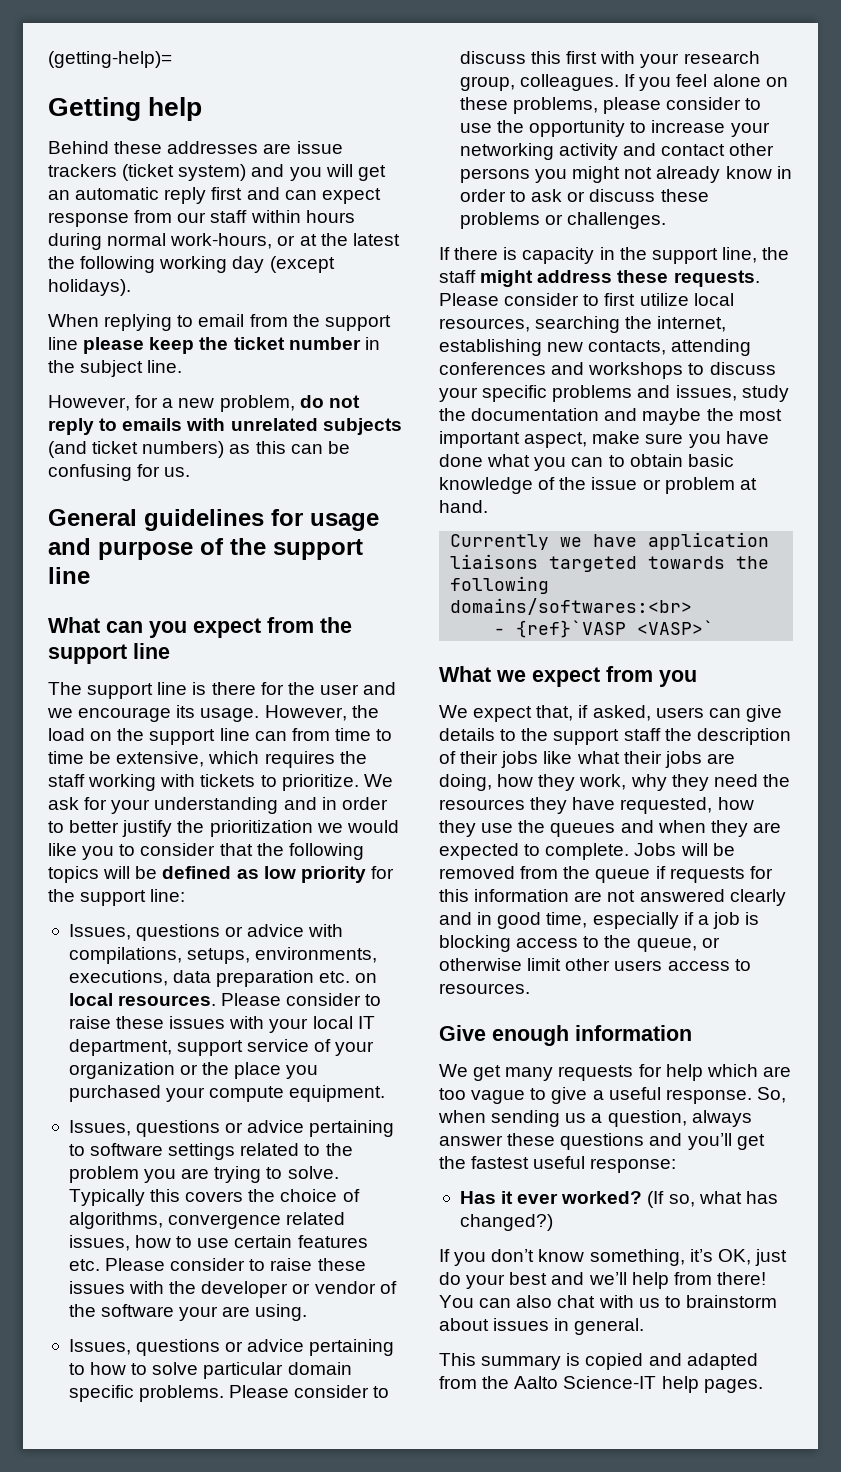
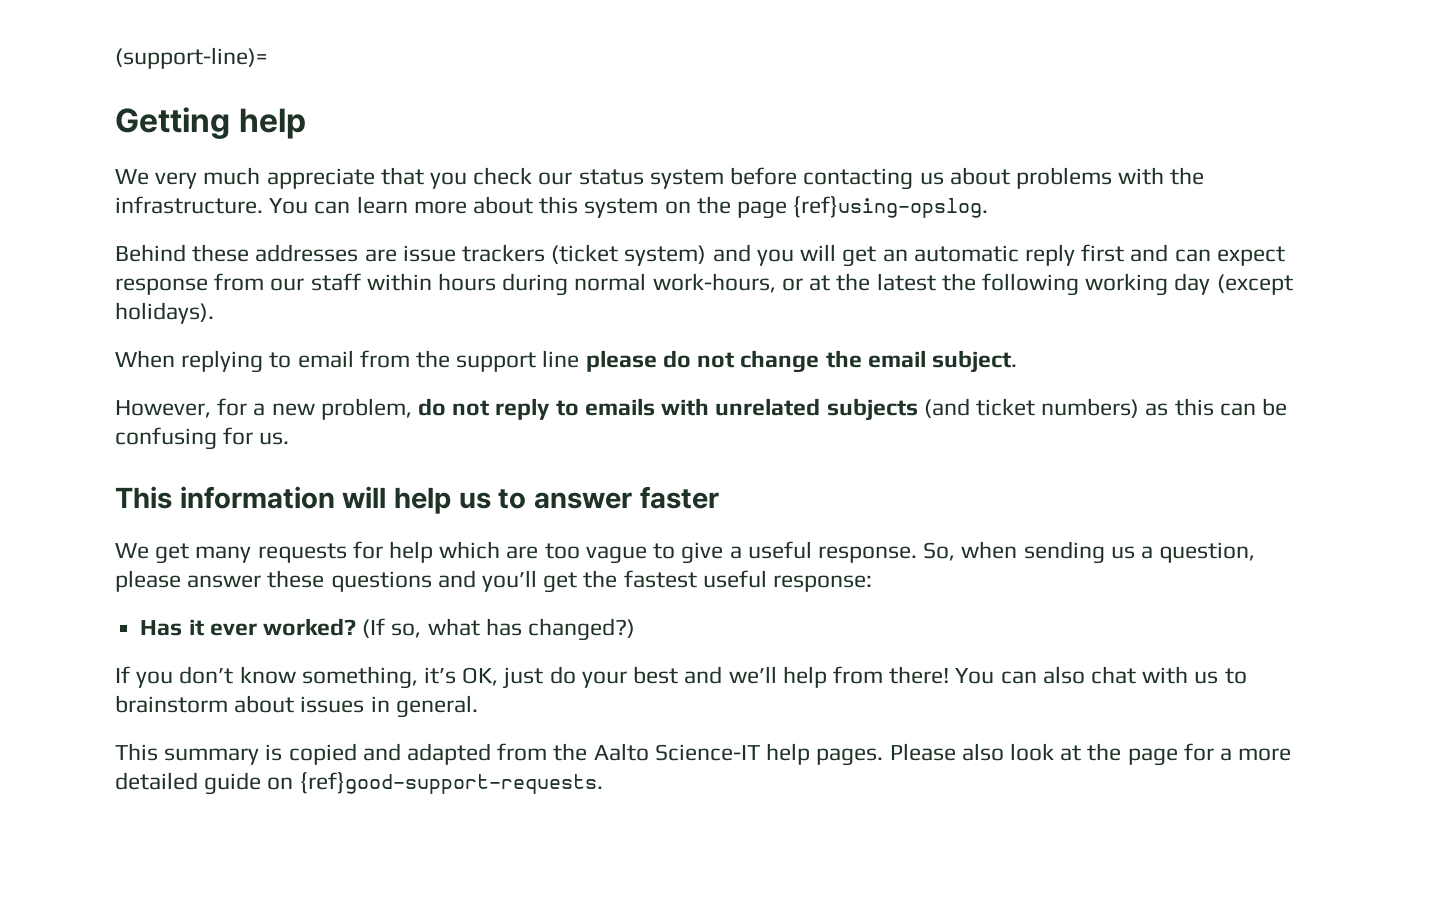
- (getting-help)=
+ (support-line)=
+ We very much appreciate that you check our status system before contacting us about problems with the infrastructure. You can learn more about this system on the page {ref}using-opslog.
- When replying to email from the support line please keep the ticket number in the subject line.
+ When replying to email from the support line please do not change the email subject.
- General guidelines for usage and purpose of the support line
- What can you expect from the support line
- The support line is there for the user and we encourage its usage. However, the load on the support line can from time to time be extensive, which requires the staff working with tickets to prioritize. We ask for your understanding and in order to better justify the prioritization we would like you to consider that the following topics will be defined as low priority for the support line:
- Issues, questions or advice with compilations, setups, environments, executions, data preparation etc. on local resources. Please consider to raise these issues with your local IT department, support service of your organization or the place you purchased your compute equipment.
- Issues, questions or advice pertaining to software settings related to the problem you are trying to solve. Typically this covers the choice of algorithms, convergence related issues, how to use certain features etc. Please consider to raise these issues with the developer or vendor of the software your are using.
- Issues, questions or advice pertaining to how to solve particular domain specific problems. Please consider to discuss this first with your research group, colleagues. If you feel alone on these problems, please consider to use the opportunity to increase your networking activity and contact other persons you might not already know in order to ask or discuss these problems or challenges.
- If there is capacity in the support line, the staff might address these requests. Please consider to first utilize local resources, searching the internet, establishing new contacts, attending conferences and workshops to discuss your specific problems and issues, study the documentation and maybe the most important aspect, make sure you have done what you can to obtain basic knowledge of the issue or problem at hand.
- Currently we have application liaisons targeted towards the following domains/softwares:<br>
- - {ref}`VASP <VASP>`
- What we expect from you
- We expect that, if asked, users can give details to the support staff the description of their jobs like what their jobs are doing, how they work, why they need the resources they have requested, how they use the queues and when they are expected to complete. Jobs will be removed from the queue if requests for this information are not answered clearly and in good time, especially if a job is blocking access to the queue, or otherwise limit other users access to resources.
- Give enough information
+ This information will help us to answer faster
- So, when sending us a question, always answer these questions and you’ll get the fastest useful response:
+ So, when sending us a question, please answer these questions and you’ll get the fastest useful response:
+ Please also look at the page for a more detailed guide on {ref}good-support-requests.

